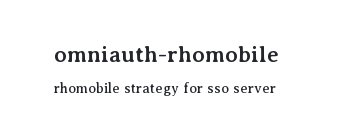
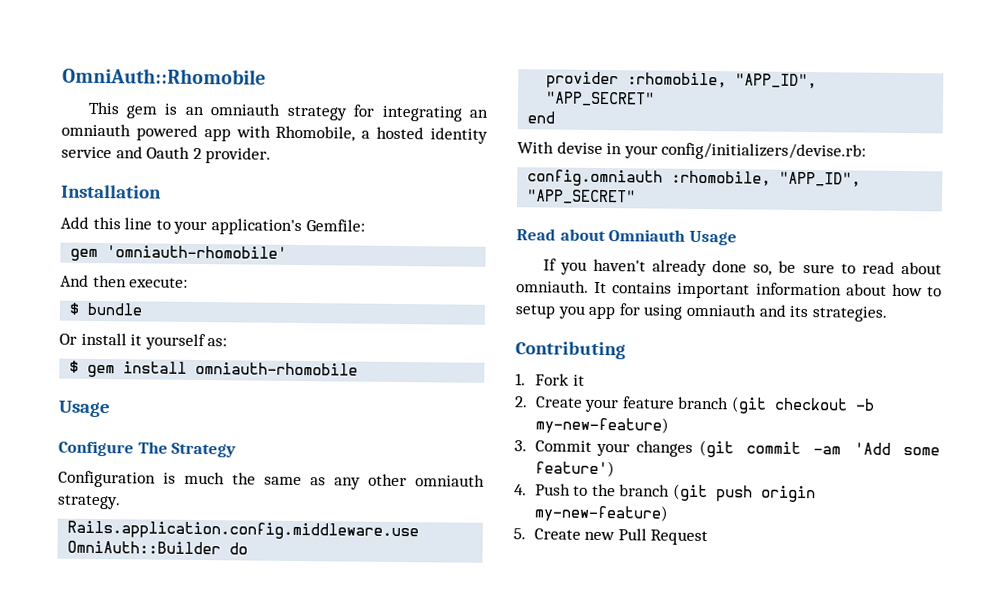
- omniauth-rhomobile
- rhomobile strategy for sso server
+ OmniAuth::Rhomobile
+ This gem is an omniauth strategy for integrating an omniauth powered app with Rhomobile, a hosted identity service and Oauth 2 provider.
+ Installation
+ Add this line to your application's Gemfile:
+ gem 'omniauth-rhomobile'
+ And then execute:
+ $ bundle
+ Or install it yourself as:
+ $ gem install omniauth-rhomobile
+ Usage
+ Configure The Strategy
+ Configuration is much the same as any other omniauth strategy.
+ Rails.application.config.middleware.use OmniAuth::Builder do
+ provider :rhomobile, "APP_ID", "APP_SECRET"
+ end
+ With devise in your config/initializers/devise.rb:
+ config.omniauth :rhomobile, "APP_ID", "APP_SECRET"
+ Read about Omniauth Usage
+ If you haven't already done so, be sure to read about omniauth. It contains important information about how to setup you app for using omniauth and its strategies.
+ Contributing
+ 1. Fork it
+ 2. Create your feature branch (git checkout -b my-new-feature)
+ 3. Commit your changes (git commit -am 'Add some feature')
+ 4. Push to the branch (git push origin my-new-feature)
+ 5. Create new Pull Request

